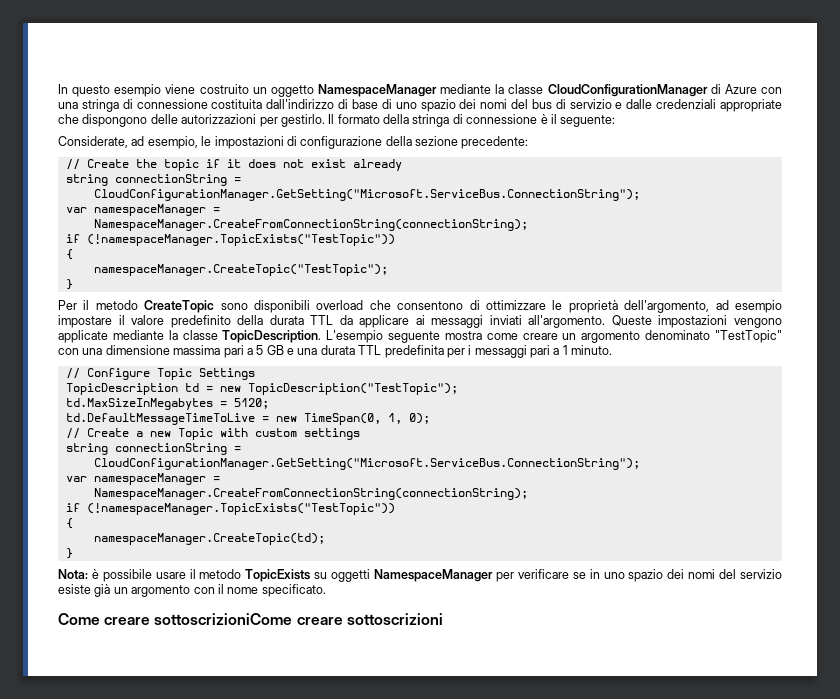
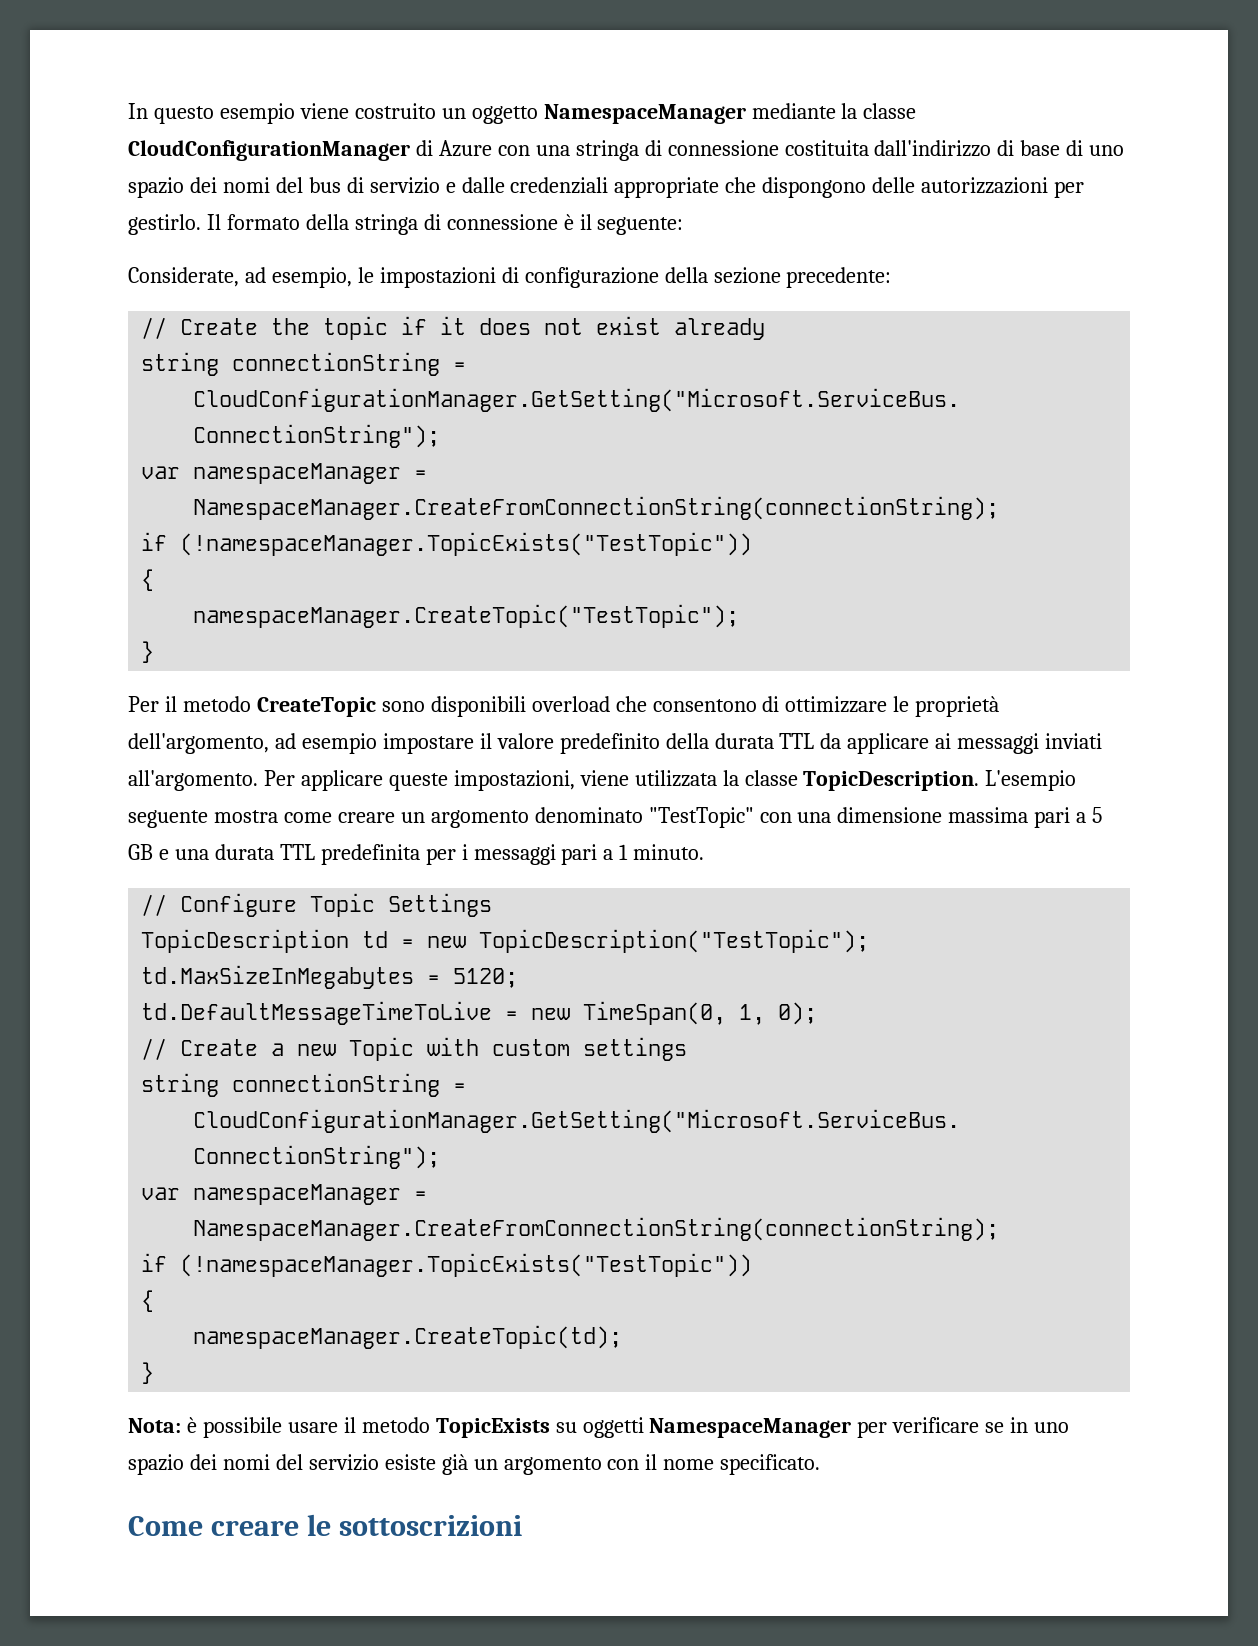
- Queste impostazioni vengono applicate mediante la classe TopicDescription.
+ Per applicare queste impostazioni, viene utilizzata la classe TopicDescription.
- Come creare sottoscrizioniCome creare sottoscrizioni
+ Come creare le sottoscrizioni

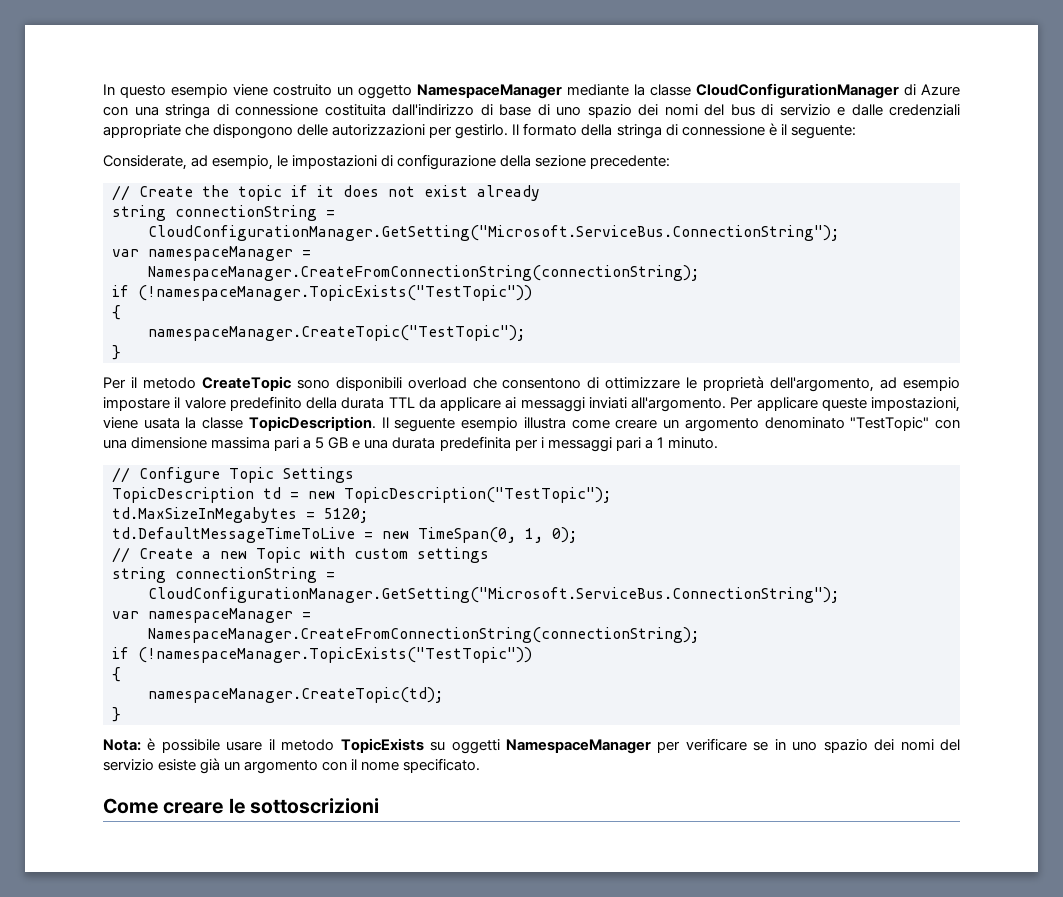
- Per applicare queste impostazioni, viene utilizzata la classe TopicDescription.
+ Per applicare queste impostazioni, viene usata la classe TopicDescription.
- L'esempio seguente mostra come creare un argomento denominato "TestTopic" con una dimensione massima pari a 5 GB e una durata TTL predefinita per i messaggi pari a 1 minuto.
+ Il seguente esempio illustra come creare un argomento denominato "TestTopic" con una dimensione massima pari a 5 GB e una durata predefinita per i messaggi pari a 1 minuto.

